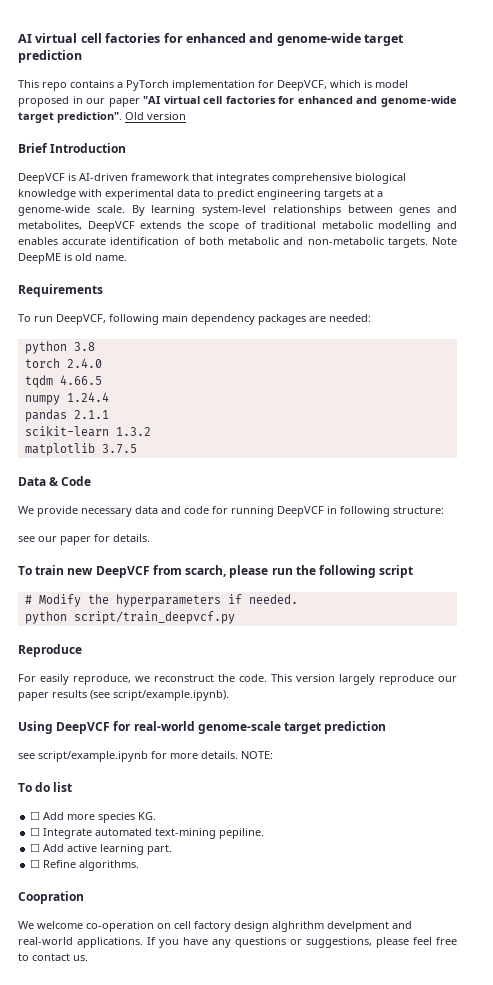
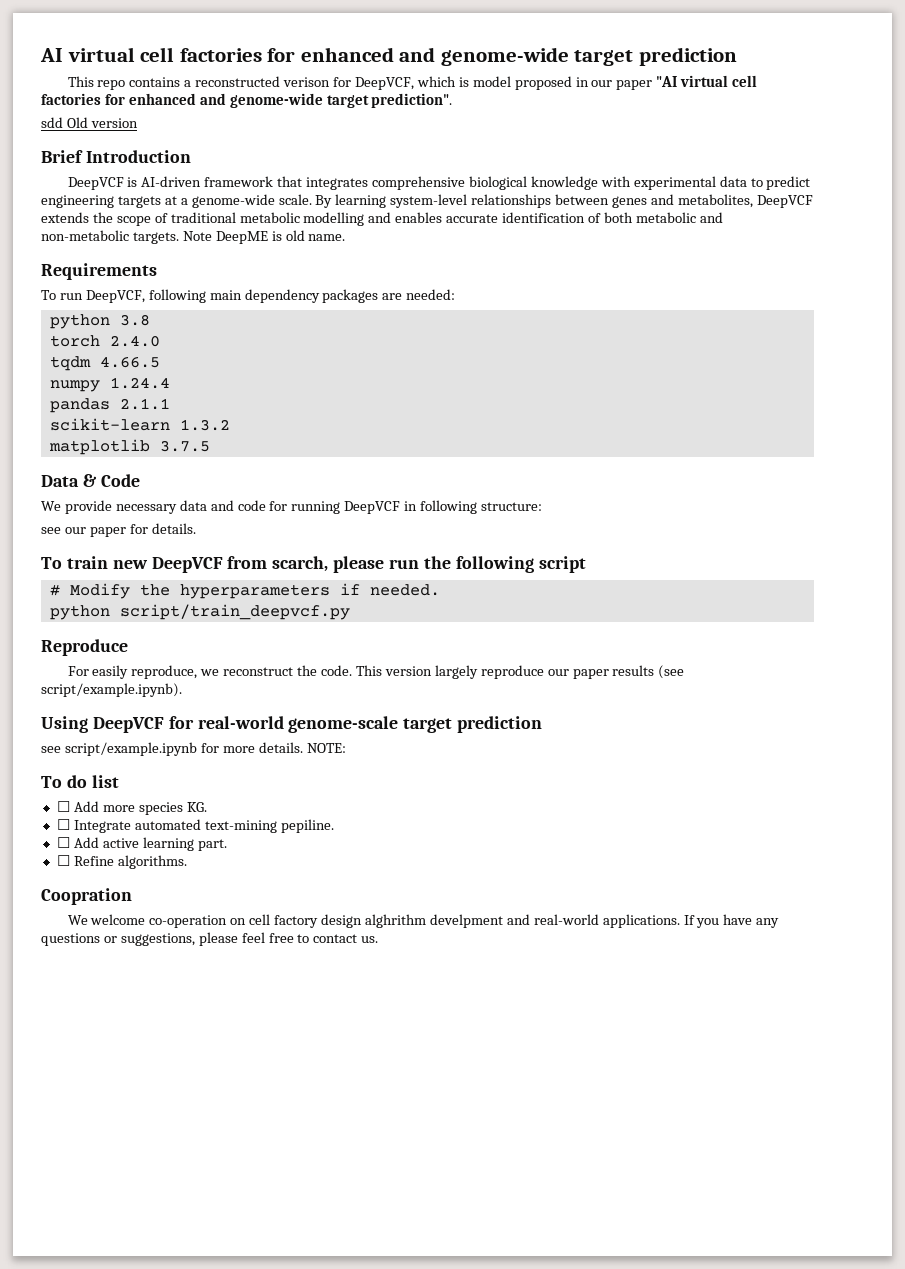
- This repo contains a PyTorch implementation for DeepVCF, which is model proposed in our paper "AI virtual cell factories for enhanced and genome-wide target prediction". Old version
+ This repo contains a reconstructed verison for DeepVCF, which is model proposed in our paper "AI virtual cell factories for enhanced and genome-wide target prediction".
+ sdd Old version

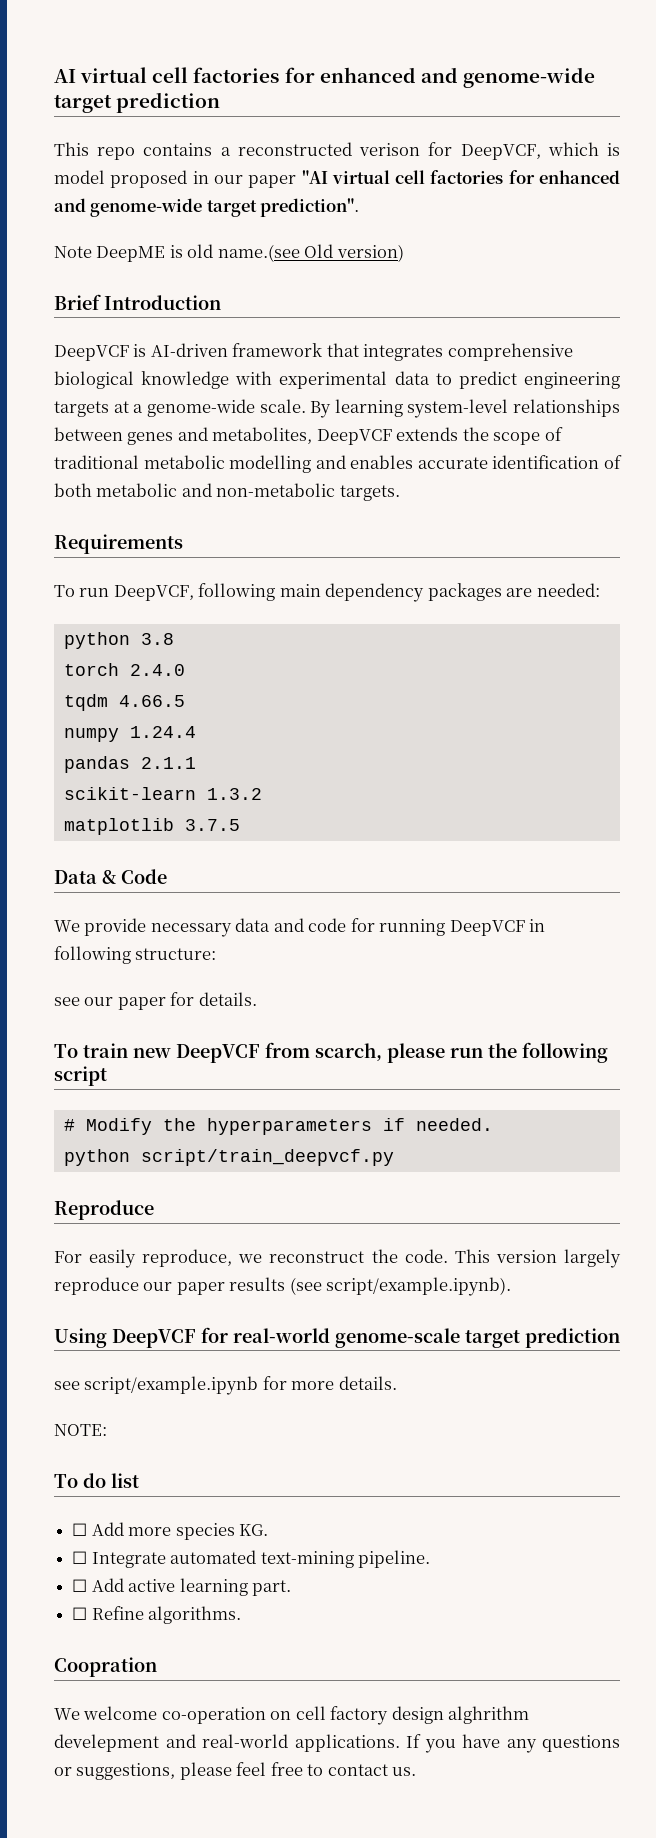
- sdd Old version
+ Note DeepME is old name.(see Old version)
- Note DeepME is old name.
- see script/example.ipynb for more details. NOTE:
+ see script/example.ipynb for more details.
+ NOTE:
- ☐ Integrate automated text-mining pepiline.
+ ☐ Integrate automated text-mining pipeline.
- We welcome co-operation on cell factory design alghrithm develpment and real-world applications.
+ We welcome co-operation on cell factory design alghrithm develepment and real-world applications.

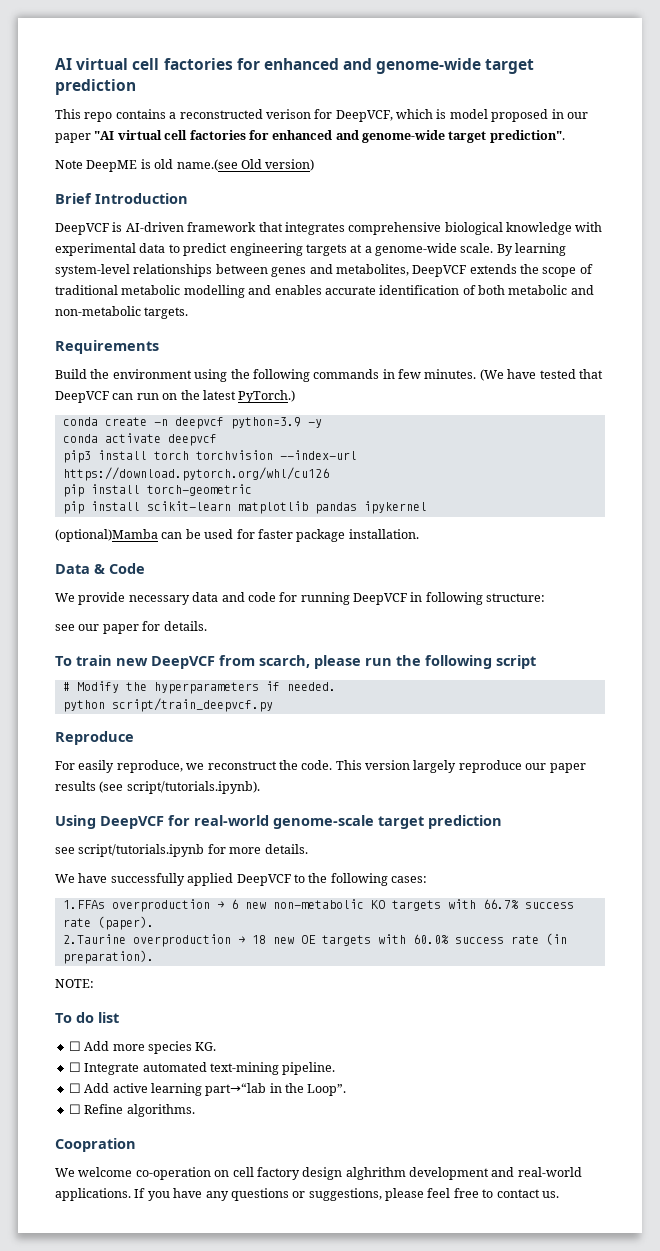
- To run DeepVCF, following main dependency packages are needed:
- python 3.8
- torch 2.4.0
- tqdm 4.66.5
- numpy 1.24.4
- pandas 2.1.1
- scikit-learn 1.3.2
- matplotlib 3.7.5
+ Build the environment using the following commands in few minutes. (We have tested that DeepVCF can run on the latest PyTorch.)
+ conda create -n deepvcf python=3.9 -y
+ conda activate deepvcf
+ pip3 install torch torchvision --index-url https://download.pytorch.org/whl/cu126
+ pip install torch-geometric
+ pip install scikit-learn matplotlib pandas ipykernel
+ (optional)Mamba can be used for faster package installation.
- This version largely reproduce our paper results (see script/example.ipynb).
+ This version largely reproduce our paper results (see script/tutorials.ipynb).
- see script/example.ipynb for more details.
+ see script/tutorials.ipynb for more details.
+ We have successfully applied DeepVCF to the following cases:
+ 1.FFAs overproduction → 6 new non-metabolic KO targets with 66.7% success rate (paper).
+ 2.Taurine overproduction → 18 new OE targets with 60.0% success rate (in preparation).
- ☐ Add active learning part.
+ ☐ Add active learning part→“lab in the Loop”.
- We welcome co-operation on cell factory design alghrithm develepment and real-world applications.
+ We welcome co-operation on cell factory design alghrithm development and real-world applications.

